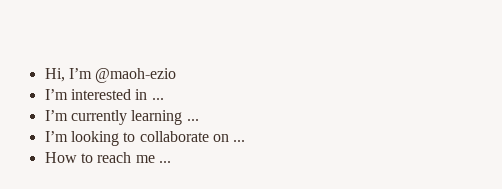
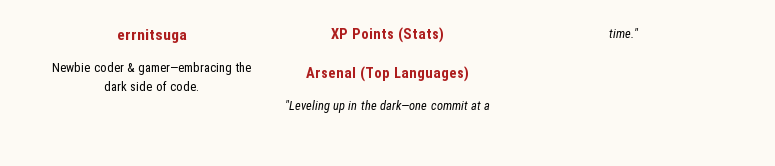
- Hi, I’m @maoh-ezio
- I’m interested in ...
- I’m currently learning ...
- I’m looking to collaborate on ...
- How to reach me ...
+ errnitsuga
+ Newbie coder & gamer—embracing the dark side of code.
+ XP Points (Stats)
+ Arsenal (Top Languages)
+ "Leveling up in the dark—one commit at a time."

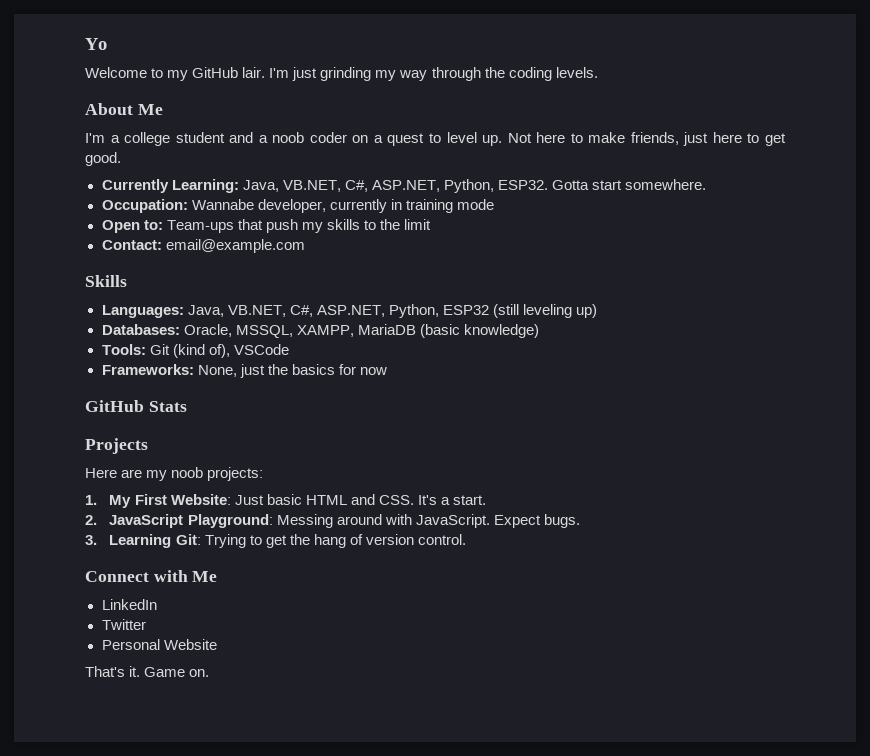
- errnitsuga
- Newbie coder & gamer—embracing the dark side of code.
- XP Points (Stats)
- Arsenal (Top Languages)
- "Leveling up in the dark—one commit at a time."
+ Yo
+ Welcome to my GitHub lair. I'm just grinding my way through the coding levels.
+ About Me
+ I'm a college student and a noob coder on a quest to level up. Not here to make friends, just here to get good.
+ Currently Learning: Java, VB.NET, C#, ASP.NET, Python, ESP32. Gotta start somewhere.
+ Occupation: Wannabe developer, currently in training mode
+ Open to: Team-ups that push my skills to the limit
+ Contact: email@example.com
+ Skills
+ Languages: Java, VB.NET, C#, ASP.NET, Python, ESP32 (still leveling up)
+ Databases: Oracle, MSSQL, XAMPP, MariaDB (basic knowledge)
+ Tools: Git (kind of), VSCode
+ Frameworks: None, just the basics for now
+ GitHub Stats
+ Projects
+ Here are my noob projects:
+ 1. My First Website: Just basic HTML and CSS. It's a start.
+ 2. JavaScript Playground: Messing around with JavaScript. Expect bugs.
+ 3. Learning Git: Trying to get the hang of version control.
+ Connect with Me
+ LinkedIn
+ Twitter
+ Personal Website
+ That's it. Game on.

